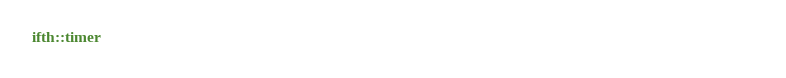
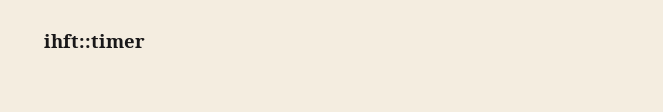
- ifth::timer
+ ihft::timer

